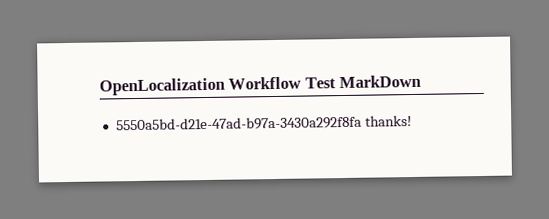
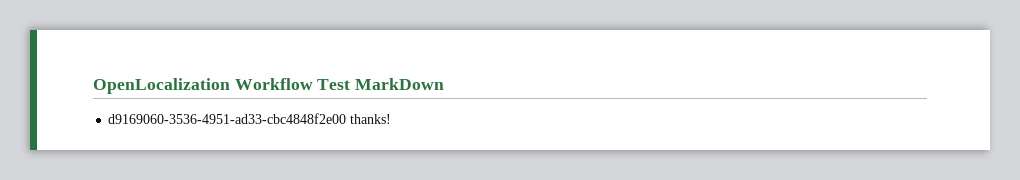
- 5550a5bd-d21e-47ad-b97a-3430a292f8fa thanks!
+ d9169060-3536-4951-ad33-cbc4848f2e00 thanks!

